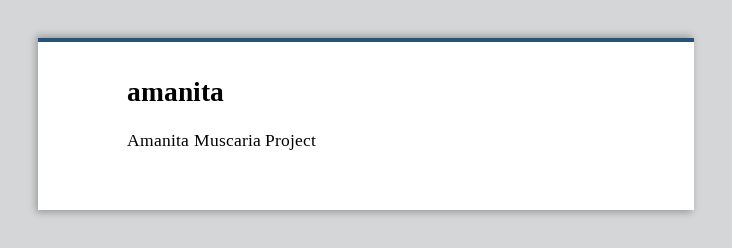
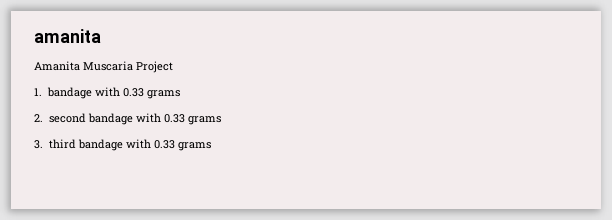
+ 1. bandage with 0.33 grams
+ 2. second bandage with 0.33 grams
+ 3. third bandage with 0.33 grams

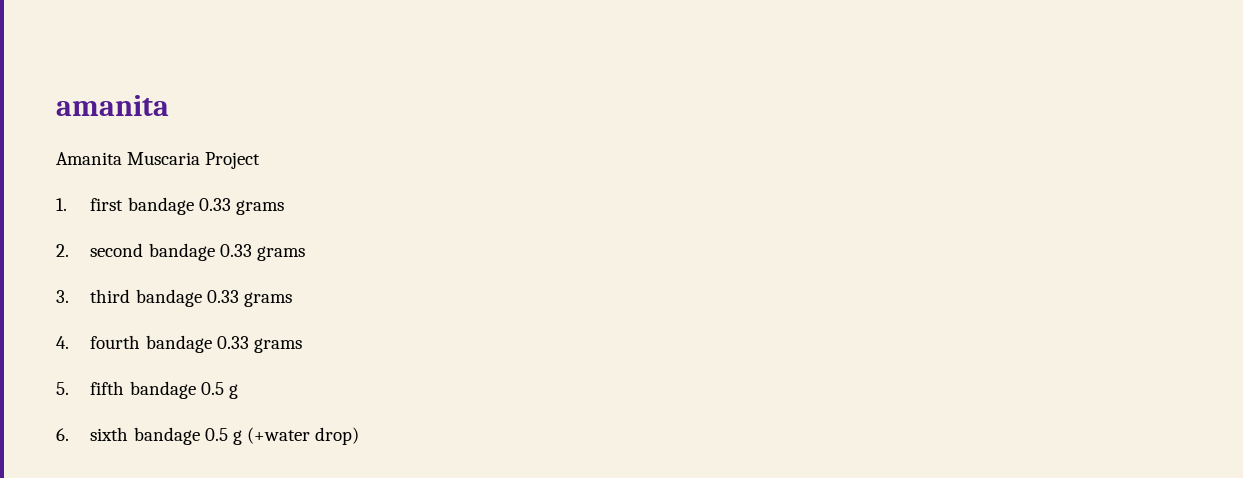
- 1. bandage with 0.33 grams
+ 1. first bandage 0.33 grams
- 2. second bandage with 0.33 grams
+ 2. second bandage 0.33 grams
- 3. third bandage with 0.33 grams
+ 3. third bandage 0.33 grams
+ 4. fourth bandage 0.33 grams
+ 5. fifth bandage 0.5 g
+ 6. sixth bandage 0.5 g (+water drop)

